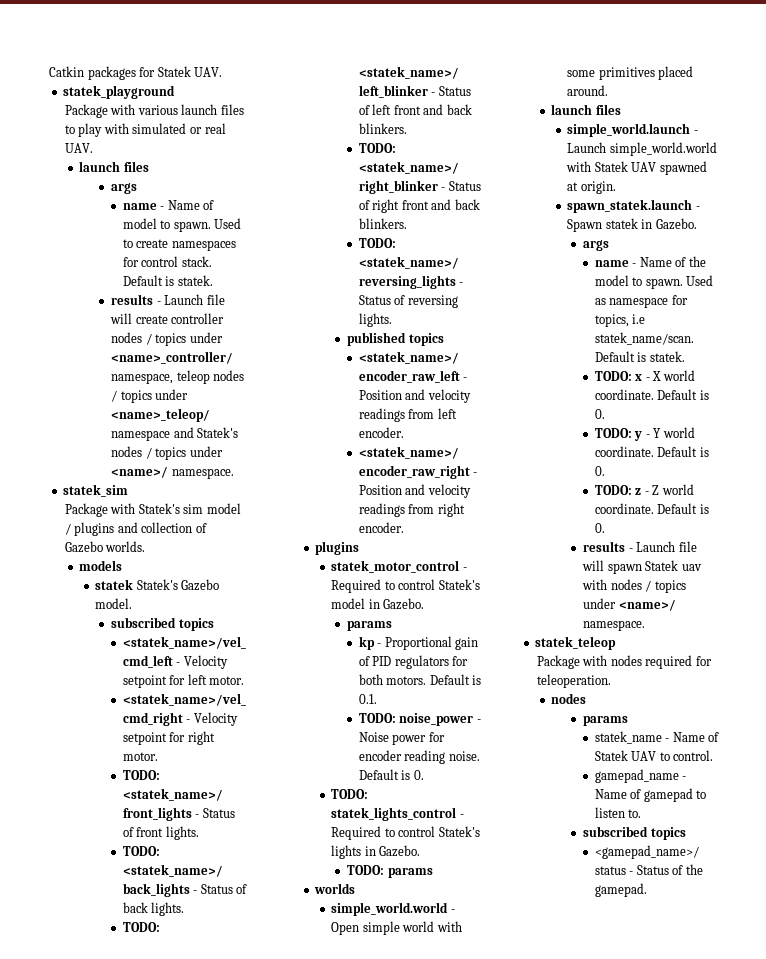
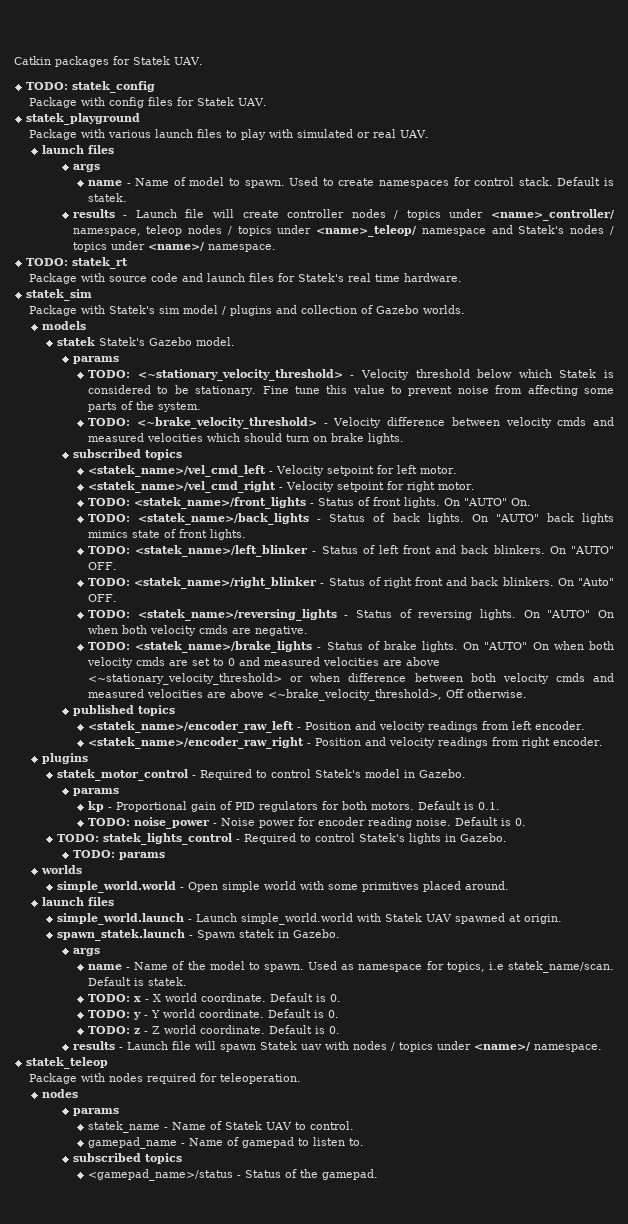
+ TODO: statek_config
+ Package with config files for Statek UAV.
+ TODO: statek_rt
+ Package with source code and launch files for Statek's real time hardware.
  statek Statek's Gazebo model.
+ params
+ TODO: <~stationary_velocity_threshold> - Velocity threshold below which Statek is considered to be stationary. Fine tune this value to prevent noise from affecting some parts of the system.
+ TODO: <~brake_velocity_threshold> - Velocity difference between velocity cmds and measured velocities which should turn on brake lights.
+ On "AUTO" On.
+ On "AUTO" back lights mimics state of front lights.
+ On "AUTO" OFF.
+ On "Auto" OFF.
+ On "AUTO" On when both velocity cmds are negative.
+ TODO: <statek_name>/brake_lights - Status of brake lights. On "AUTO" On when both velocity cmds are set to 0 and measured velocities are above <~stationary_velocity_threshold> or when difference between both velocity cmds and measured velocities are above <~brake_velocity_threshold>, Off otherwise.

